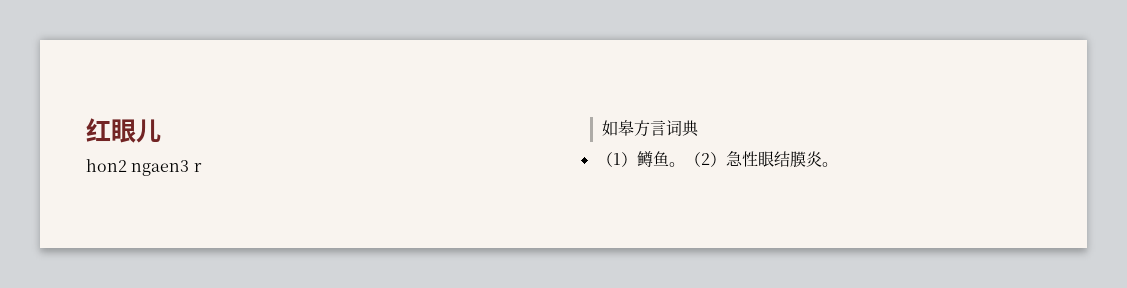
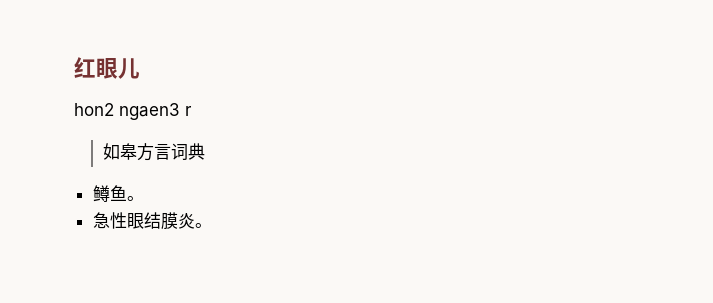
- （1）鳟鱼。（2）急性眼结膜炎。
+ 鳟鱼。
+ 急性眼结膜炎。

